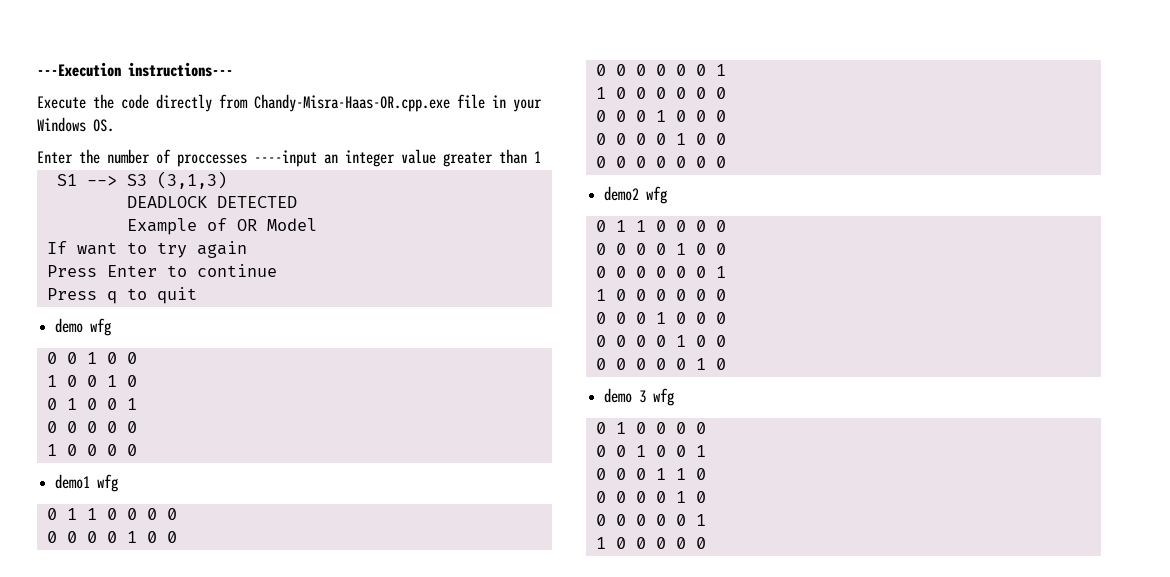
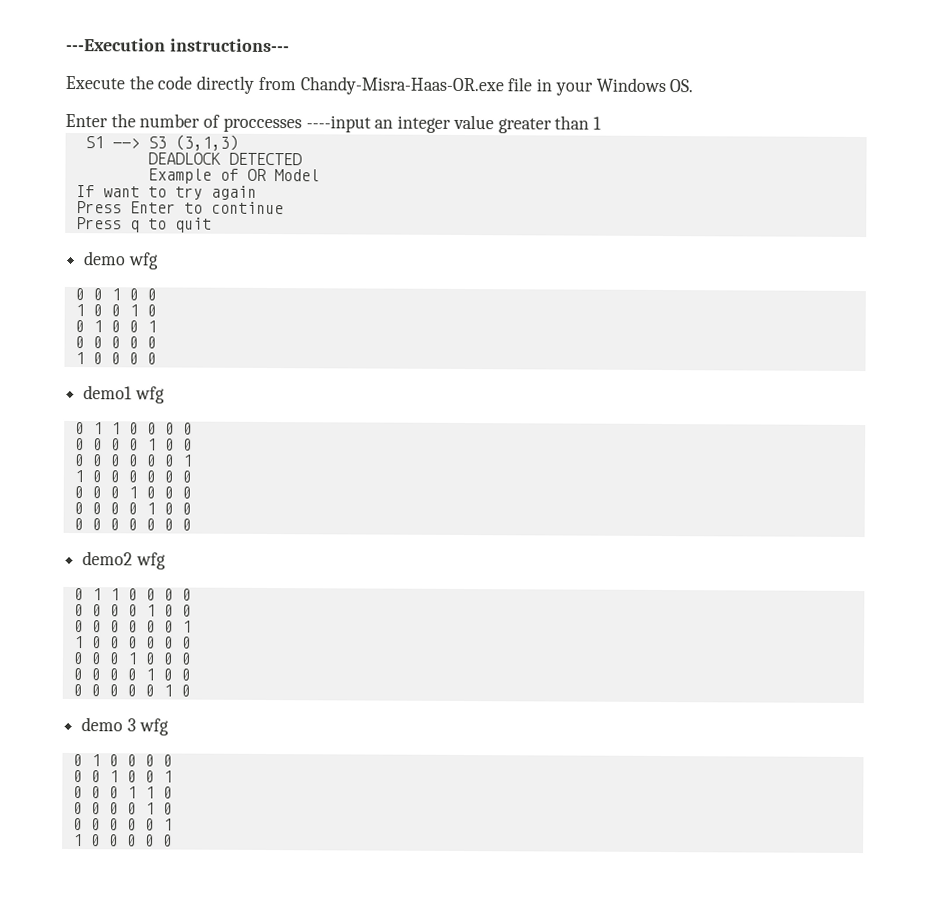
- Execute the code directly from Chandy-Misra-Haas-OR.cpp.exe file in your Windows OS.
+ Execute the code directly from Chandy-Misra-Haas-OR.exe file in your Windows OS.

